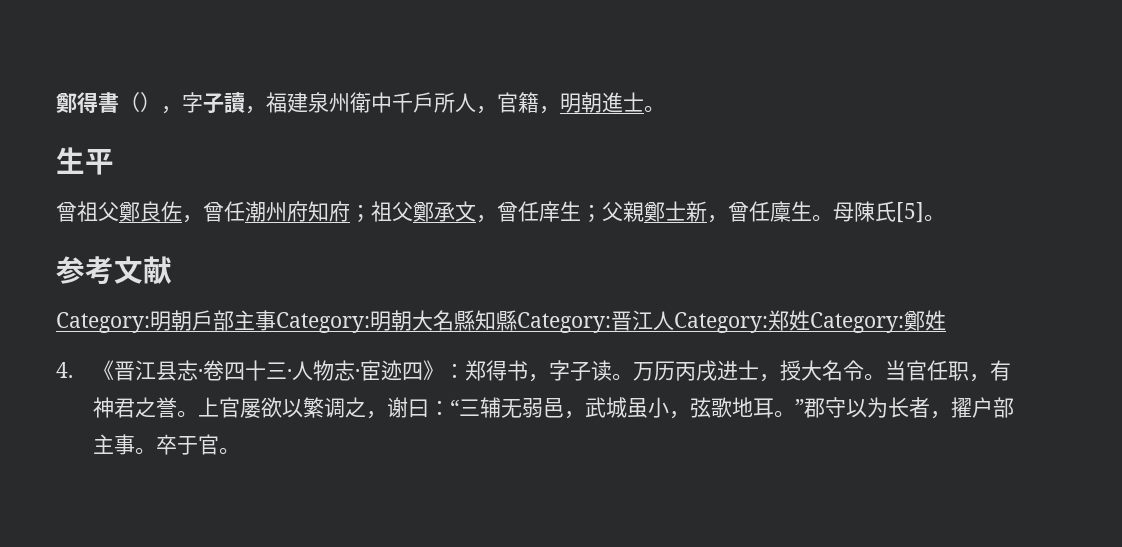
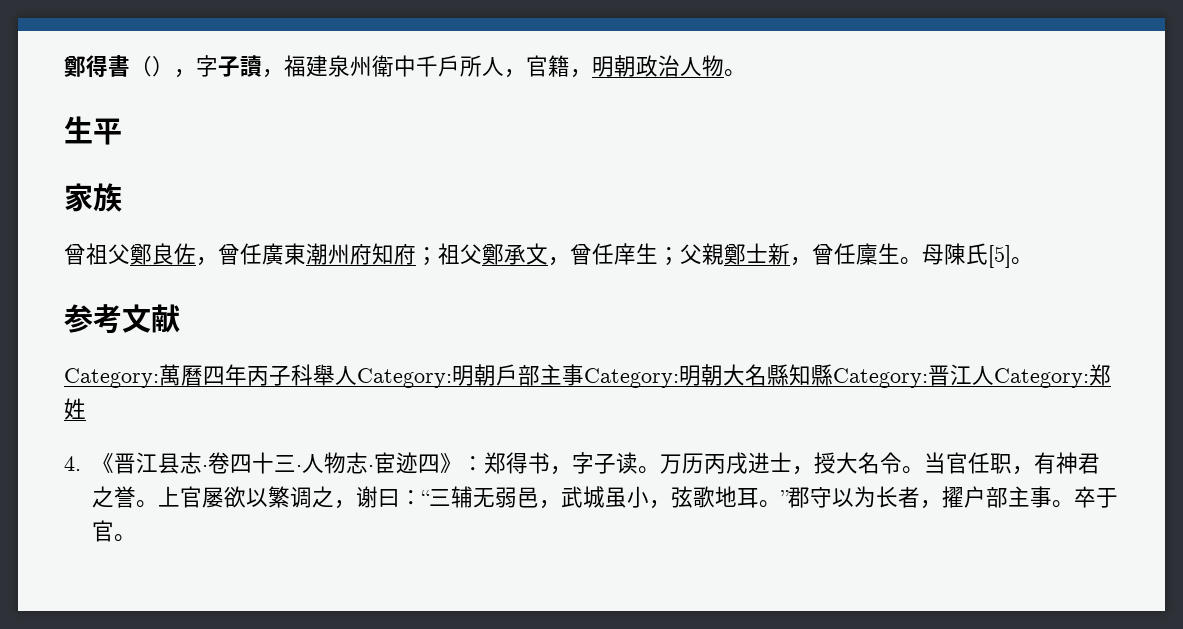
- 鄭得書（），字子讀，福建泉州衛中千戶所人，官籍，明朝進士。
+ 鄭得書（），字子讀，福建泉州衛中千戶所人，官籍，明朝政治人物。
+ 家族
- 曾祖父鄭良佐，曾任潮州府知府；祖父鄭承文，曾任庠生；父親鄭士新，曾任廩生。
+ 曾祖父鄭良佐，曾任廣東潮州府知府；祖父鄭承文，曾任庠生；父親鄭士新，曾任廩生。
- Category:明朝戶部主事Category:明朝大名縣知縣Category:晋江人Category:郑姓Category:鄭姓
+ Category:萬曆四年丙子科舉人Category:明朝戶部主事Category:明朝大名縣知縣Category:晋江人Category:郑姓

